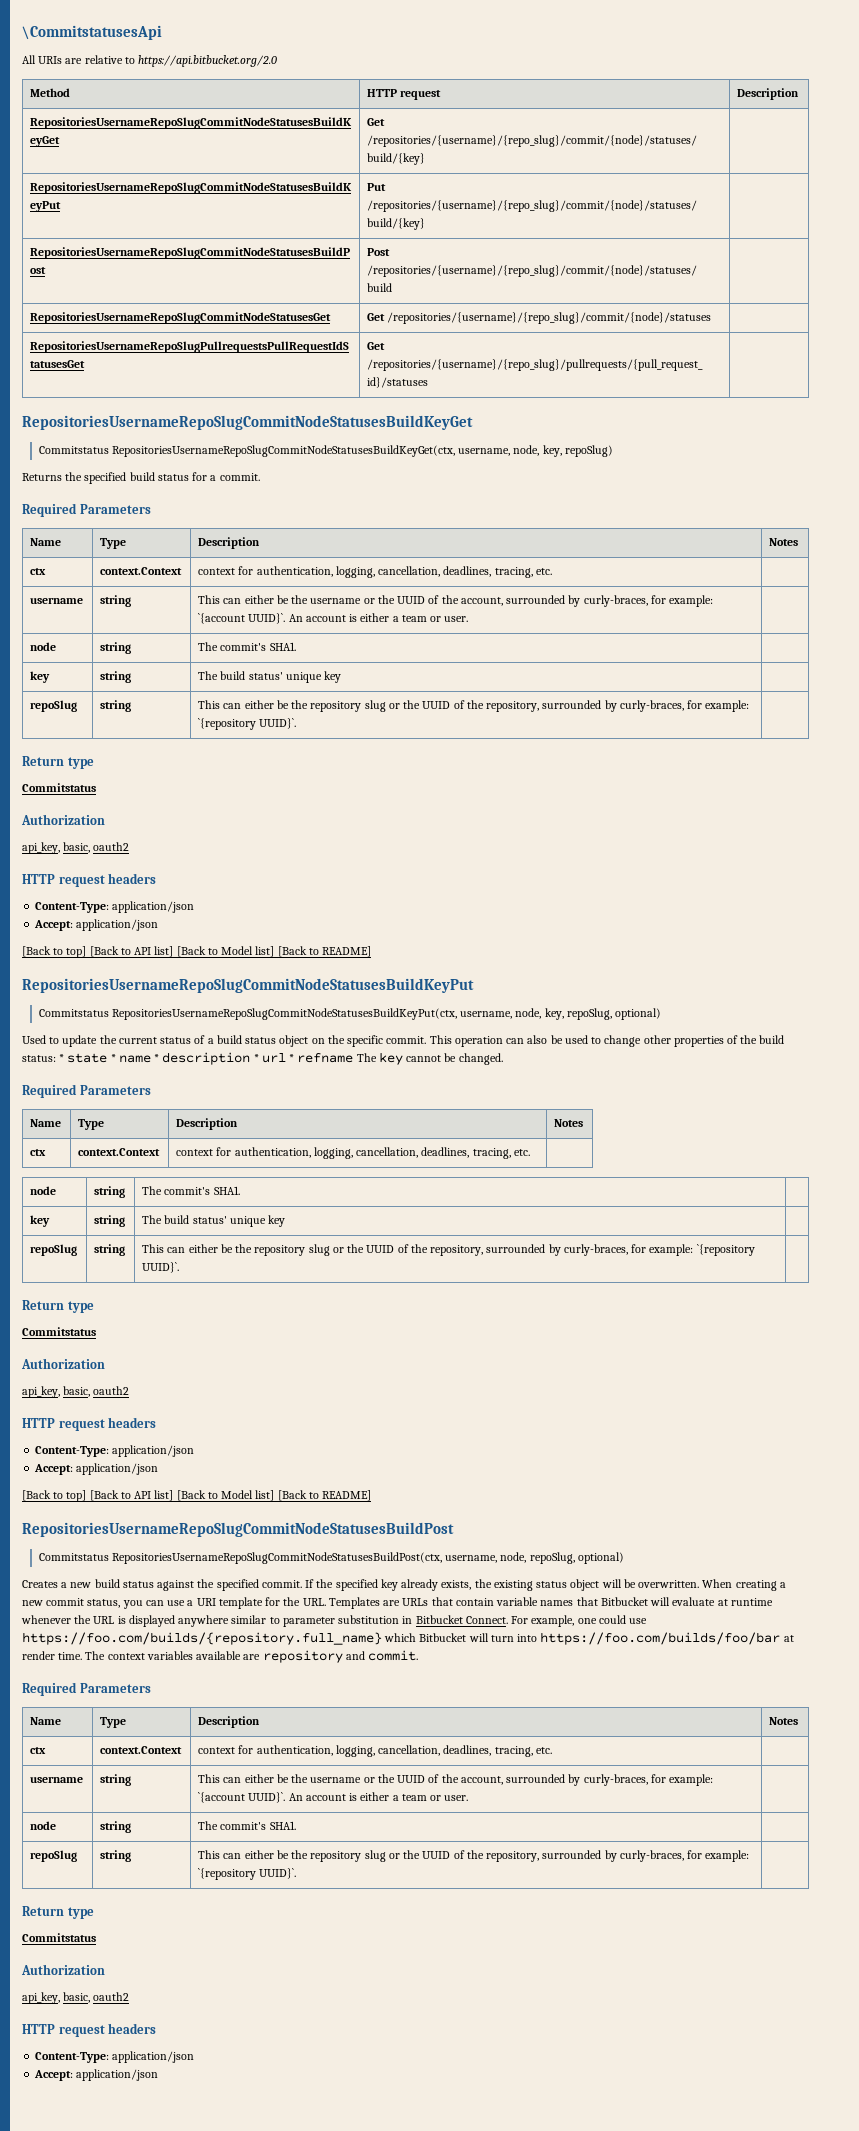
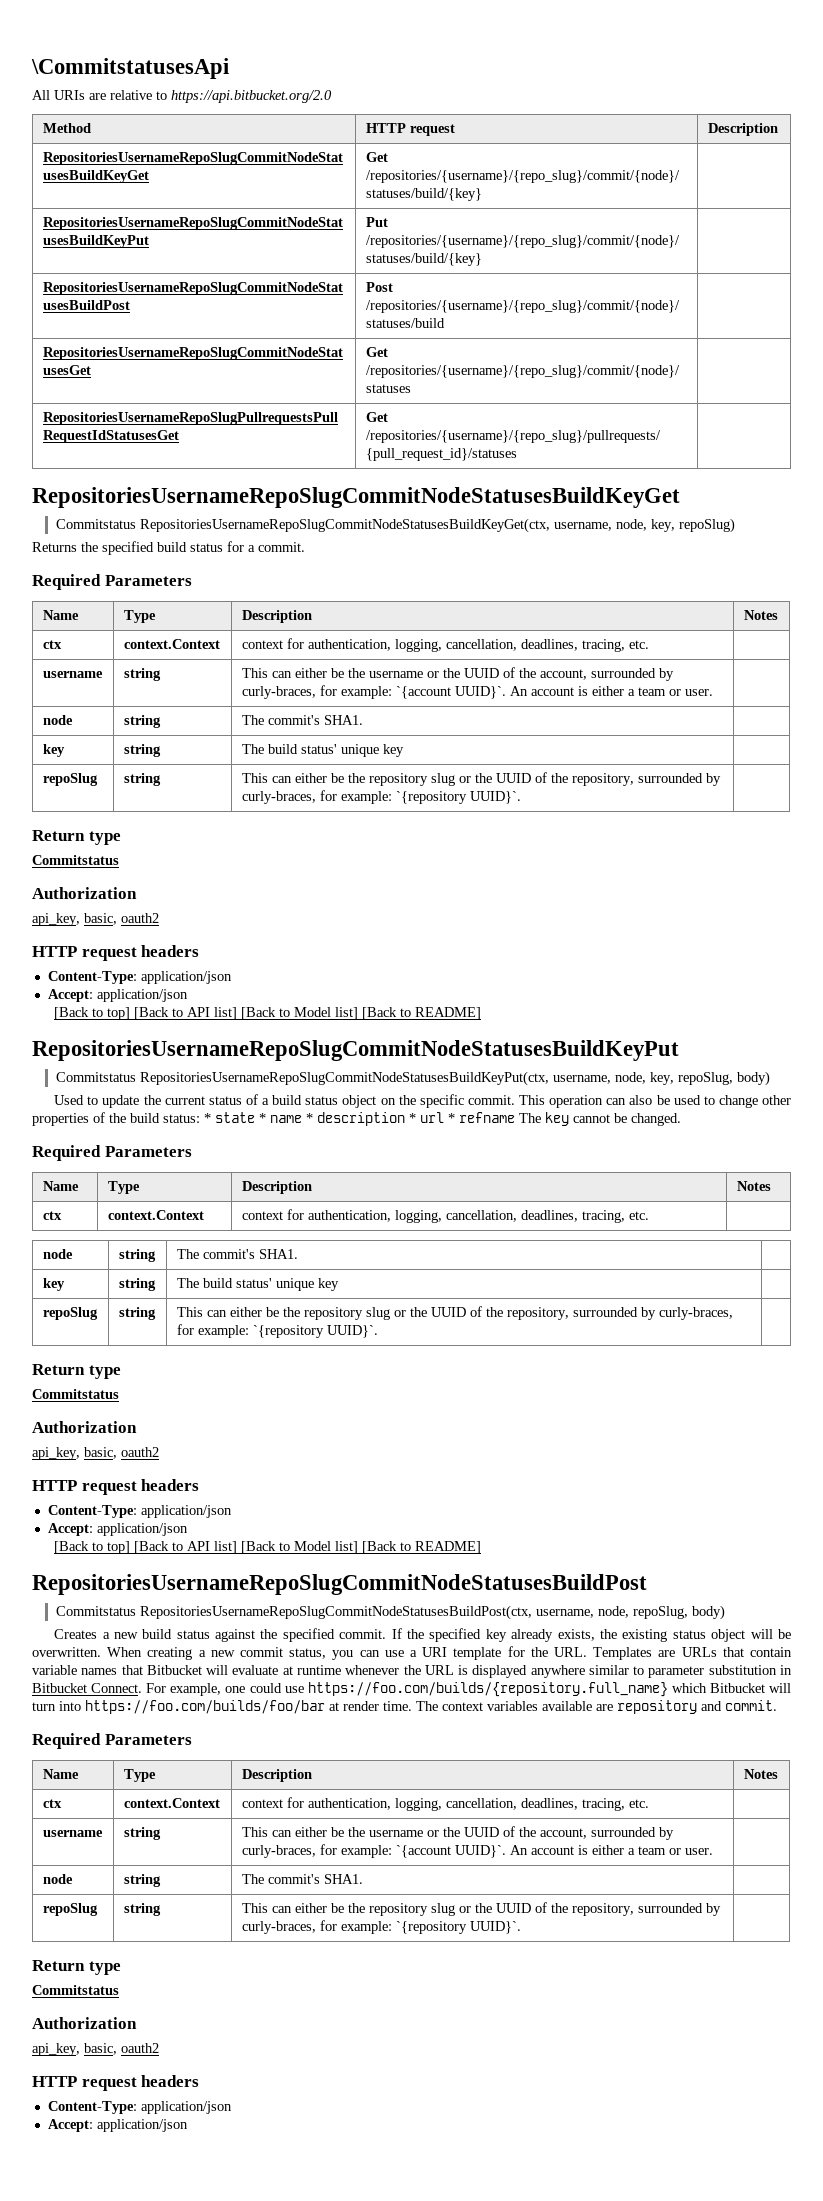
- Commitstatus RepositoriesUsernameRepoSlugCommitNodeStatusesBuildKeyPut(ctx, username, node, key, repoSlug, optional)
+ Commitstatus RepositoriesUsernameRepoSlugCommitNodeStatusesBuildKeyPut(ctx, username, node, key, repoSlug, body)
- Commitstatus RepositoriesUsernameRepoSlugCommitNodeStatusesBuildPost(ctx, username, node, repoSlug, optional)
+ Commitstatus RepositoriesUsernameRepoSlugCommitNodeStatusesBuildPost(ctx, username, node, repoSlug, body)

